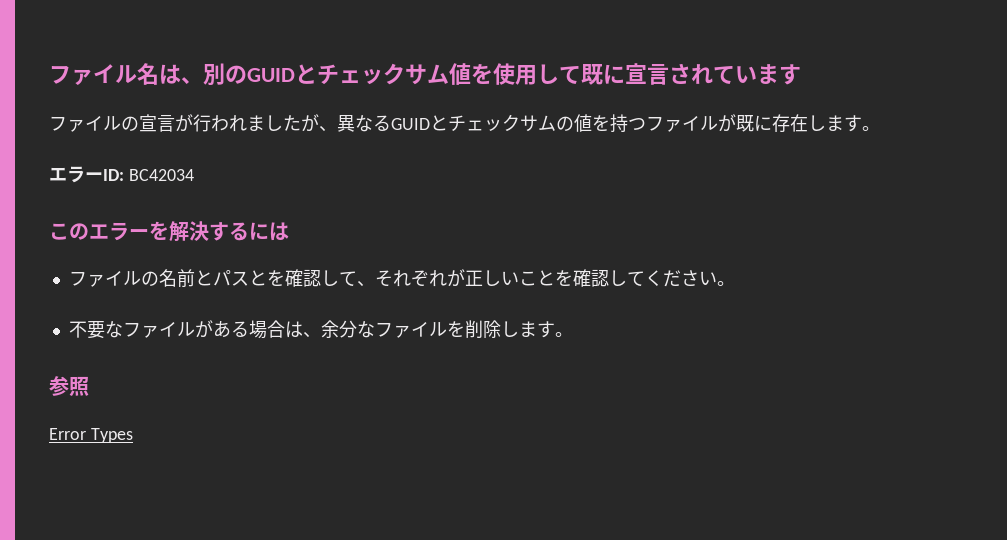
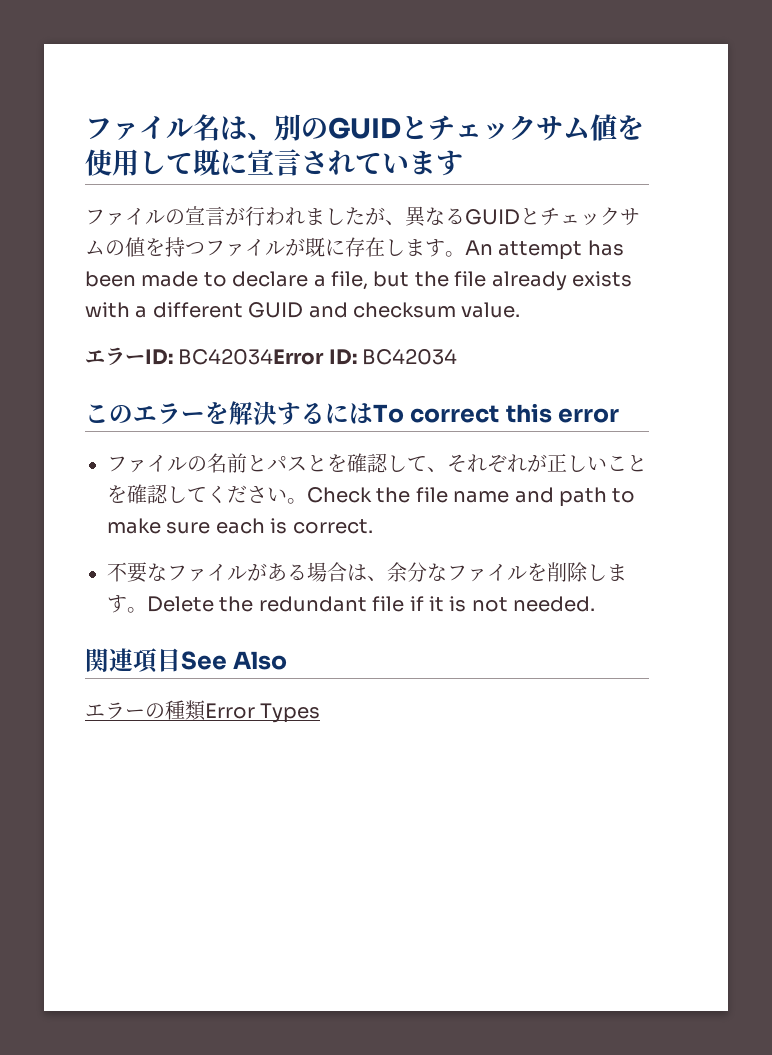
+ An attempt has been made to declare a file, but the file already exists with a different GUID and checksum value.
- エラーID: BC42034
+ エラーID: BC42034Error ID: BC42034
- このエラーを解決するには
+ このエラーを解決するにはTo correct this error
+ Check the file name and path to make sure each is correct.
- 不要なファイルがある場合は、余分なファイルを削除します。
- 参照
- Error Types
+ 不要なファイルがある場合は、余分なファイルを削除します。Delete the redundant file if it is not needed.
+ 関連項目See Also
+ エラーの種類Error Types

